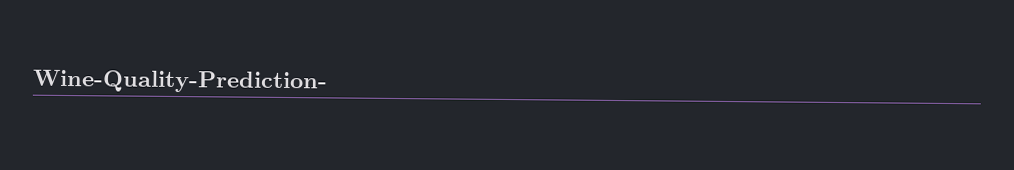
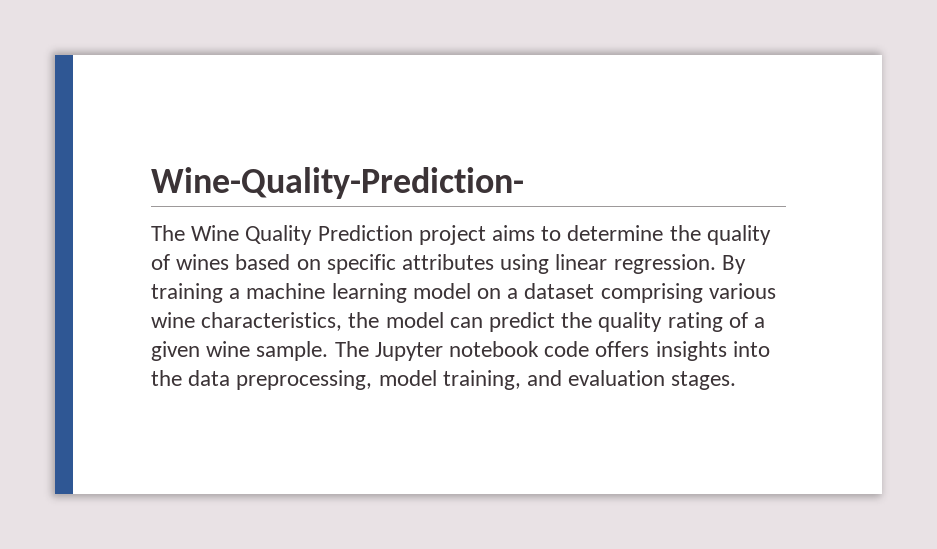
+ The Wine Quality Prediction project aims to determine the quality of wines based on specific attributes using linear regression. By training a machine learning model on a dataset comprising various wine characteristics, the model can predict the quality rating of a given wine sample. The Jupyter notebook code offers insights into the data preprocessing, model training, and evaluation stages.

